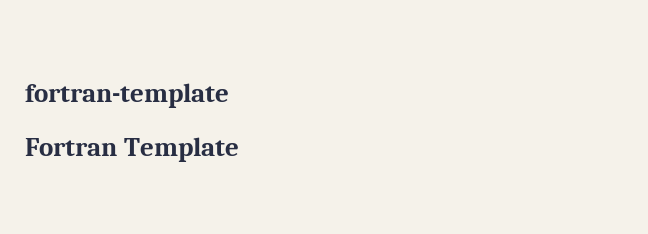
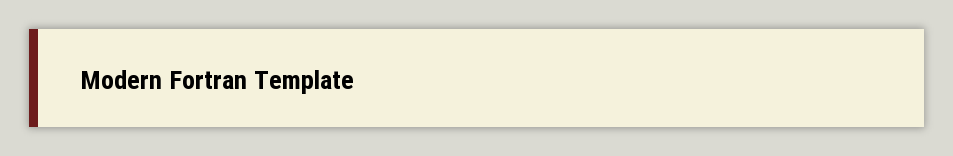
- fortran-template
- Fortran Template
+ Modern Fortran Template

